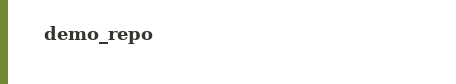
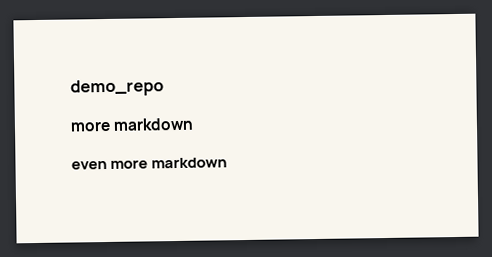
  demo_repo
+ more markdown
+ even more markdown

